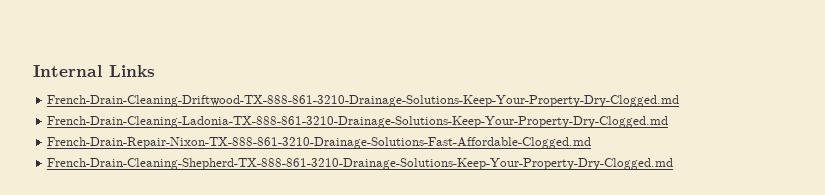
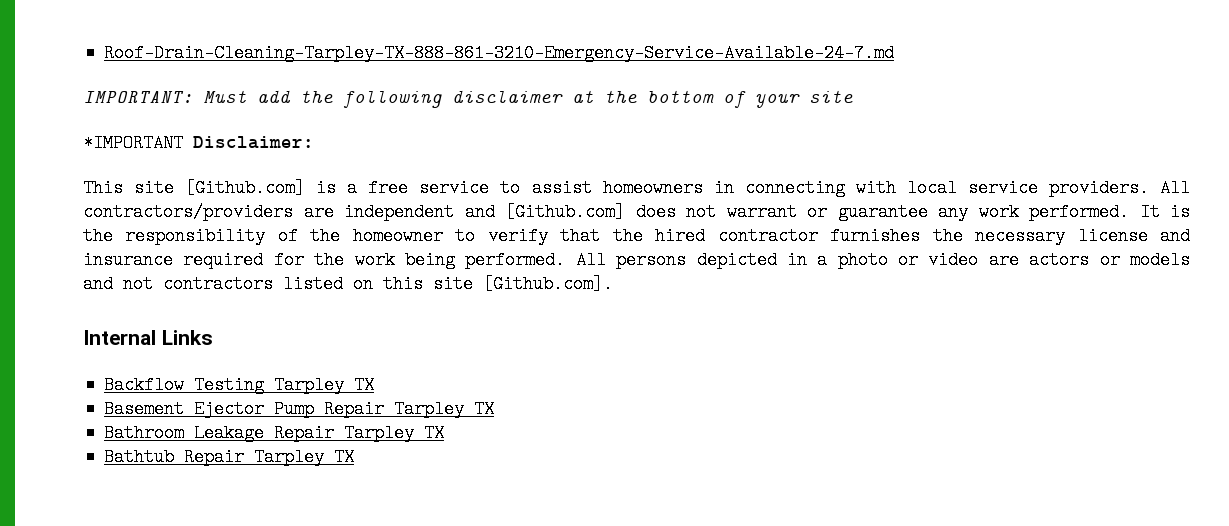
+ Roof-Drain-Cleaning-Tarpley-TX-888-861-3210-Emergency-Service-Available-24-7.md
+ IMPORTANT: Must add the following disclaimer at the bottom of your site
+ *IMPORTANT Disclaimer:
+ This site [Github.com] is a free service to assist homeowners in connecting with local service providers. All contractors/providers are independent and [Github.com] does not warrant or guarantee any work performed. It is the responsibility of the homeowner to verify that the hired contractor furnishes the necessary license and insurance required for the work being performed. All persons depicted in a photo or video are actors or models and not contractors listed on this site [Github.com].
  Internal Links
- French-Drain-Cleaning-Driftwood-TX-888-861-3210-Drainage-Solutions-Keep-Your-Property-Dry-Clogged.md
- French-Drain-Cleaning-Ladonia-TX-888-861-3210-Drainage-Solutions-Keep-Your-Property-Dry-Clogged.md
- French-Drain-Repair-Nixon-TX-888-861-3210-Drainage-Solutions-Fast-Affordable-Clogged.md
- French-Drain-Cleaning-Shepherd-TX-888-861-3210-Drainage-Solutions-Keep-Your-Property-Dry-Clogged.md
+ Backflow Testing Tarpley TX
+ Basement Ejector Pump Repair Tarpley TX
+ Bathroom Leakage Repair Tarpley TX
+ Bathtub Repair Tarpley TX

